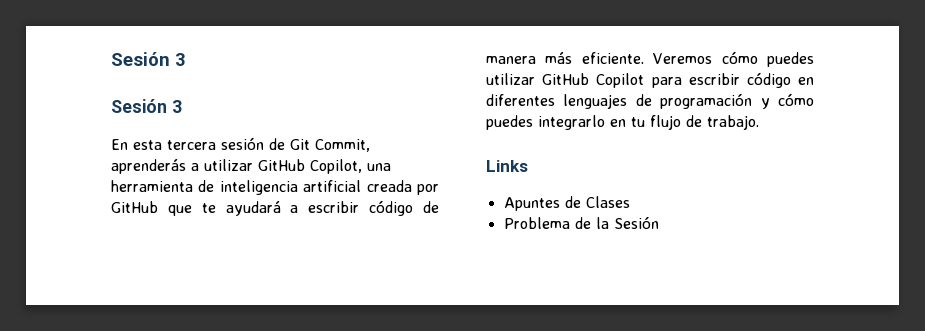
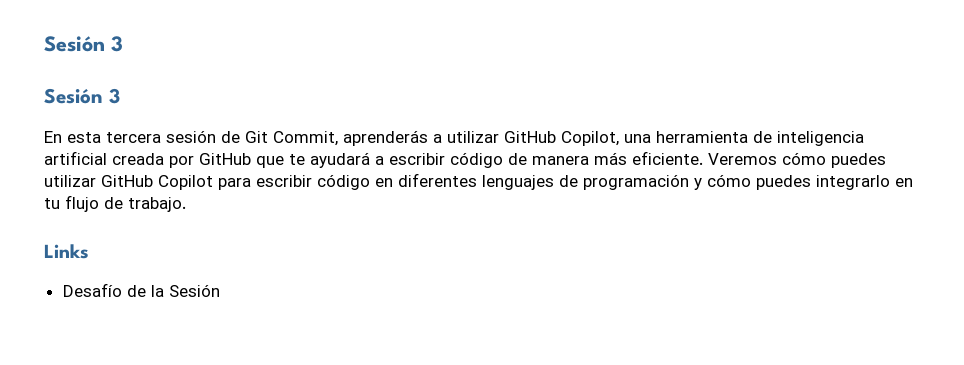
- Apuntes de Clases
- Problema de la Sesión
+ Desafío de la Sesión

